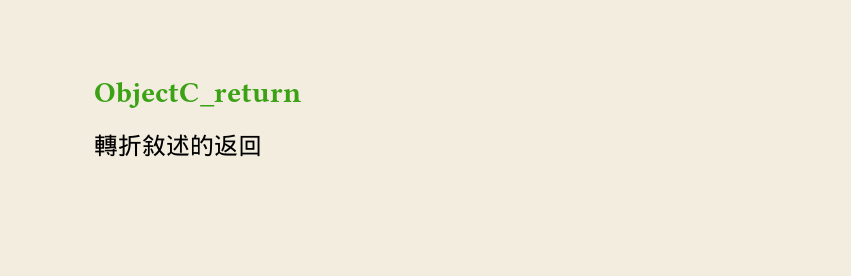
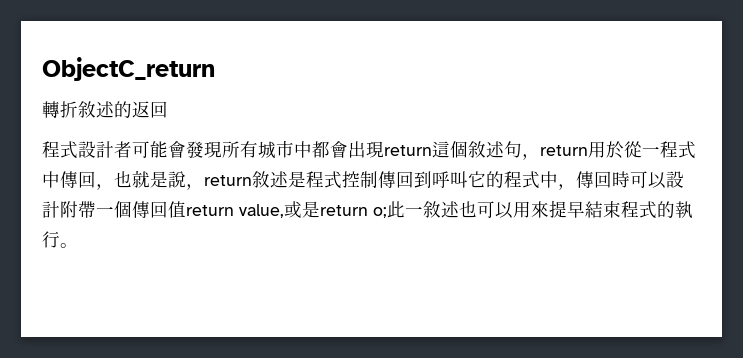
+ 程式設計者可能會發現所有城市中都會出現return這個敘述句，return用於從一程式中傳回，也就是說，return敘述是程式控制傳回到呼叫它的程式中，傳回時可以設計附帶一個傳回值return value,或是return o;此一敘述也可以用來提早結束程式的執行。

